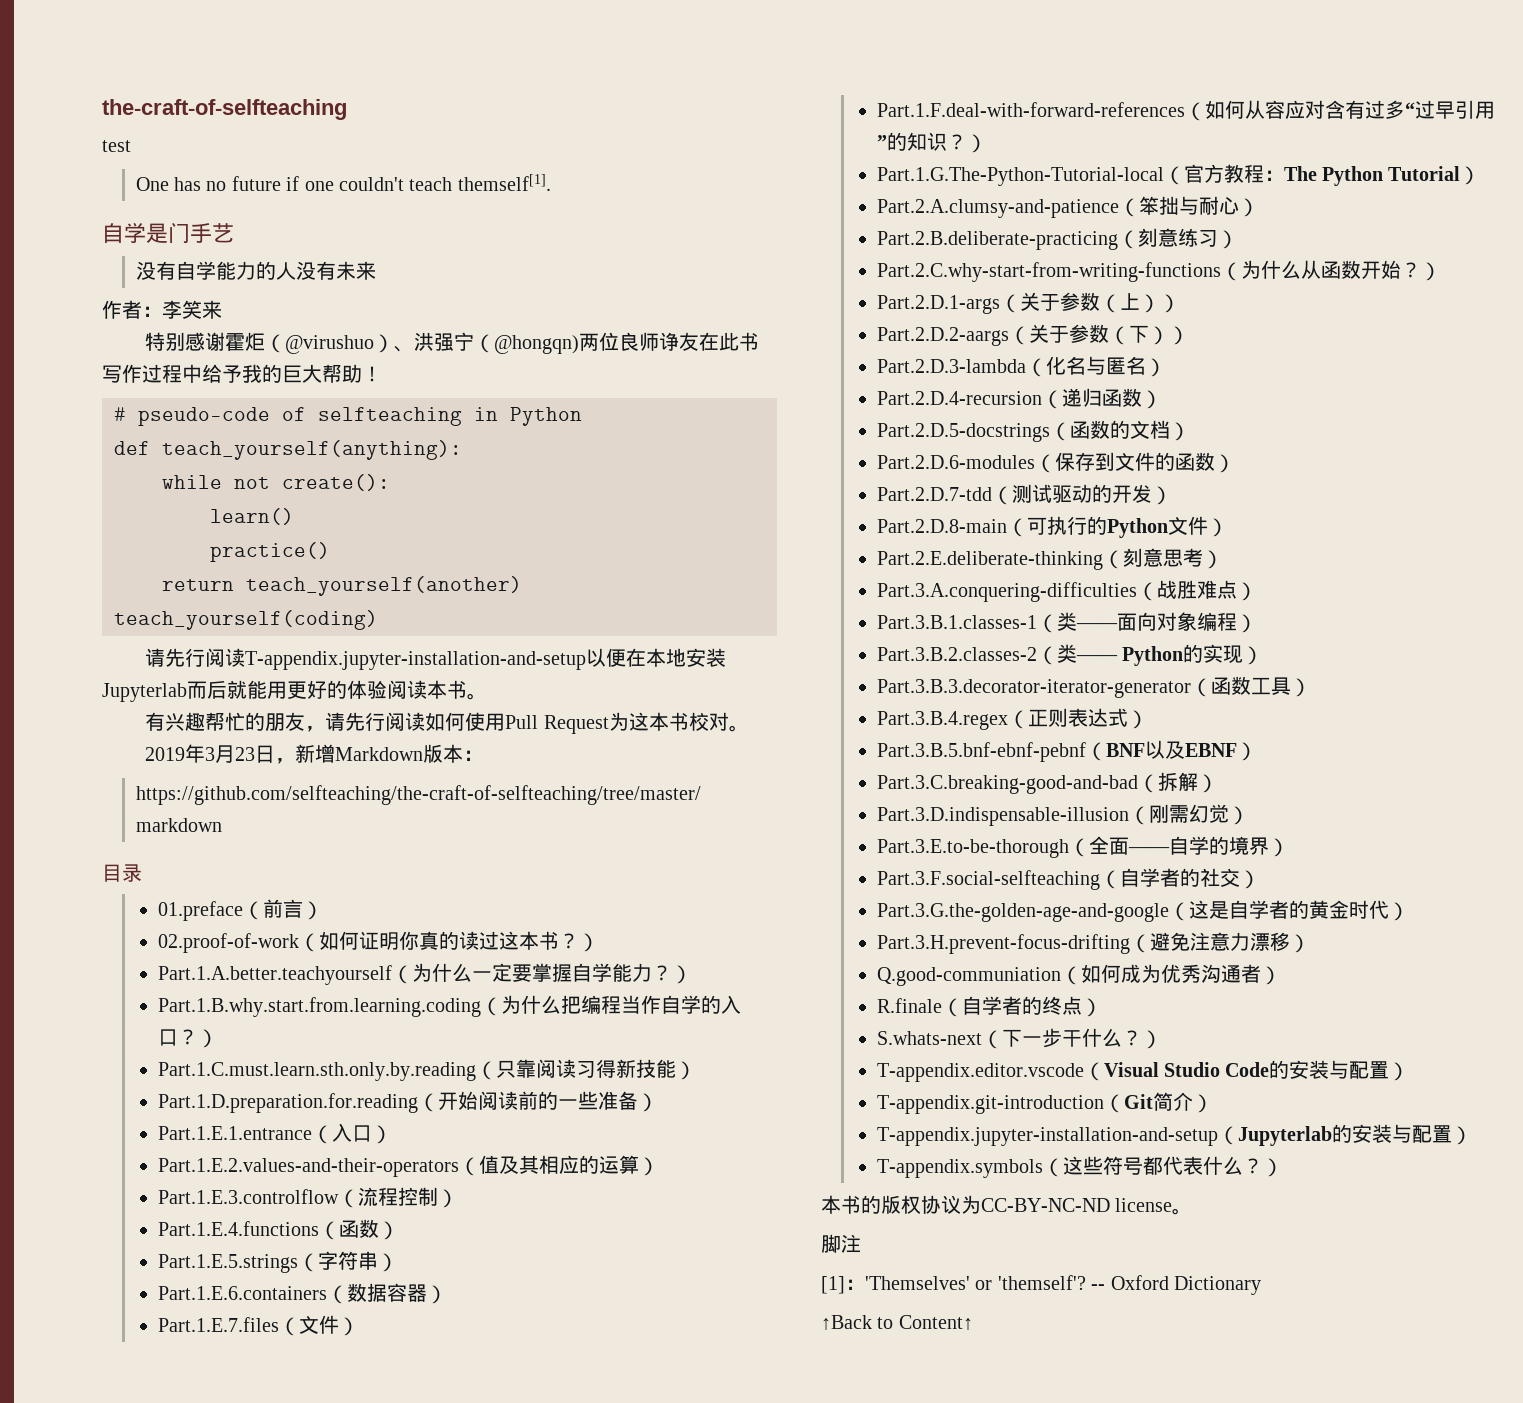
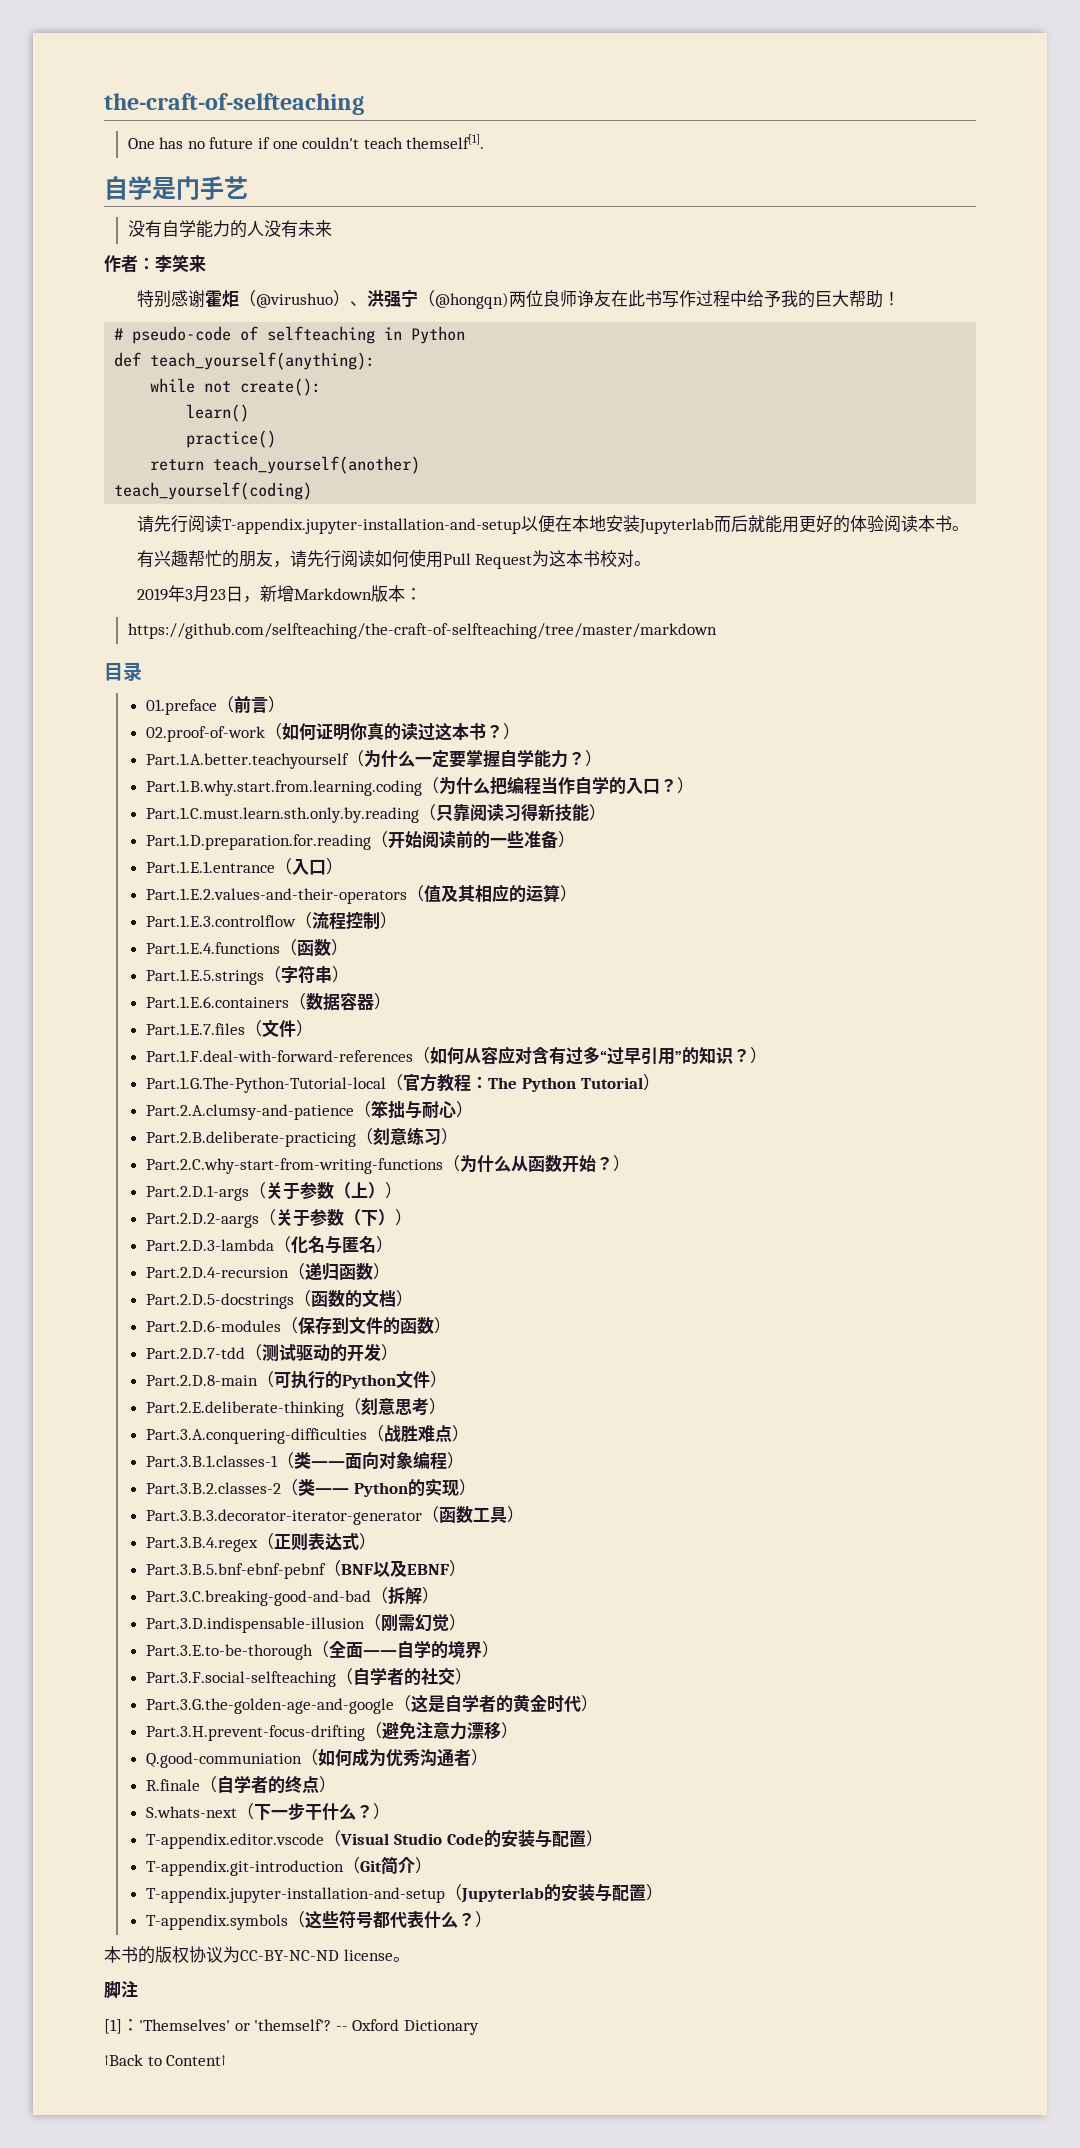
- test

